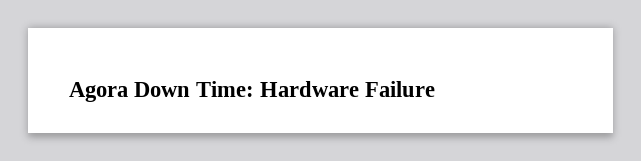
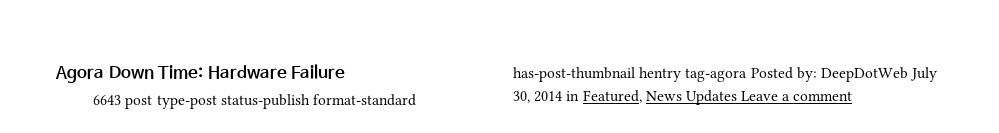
+ 6643 post type-post status-publish format-standard has-post-thumbnail hentry tag-agora Posted by: DeepDotWeb July 30, 2014 in Featured, News Updates Leave a comment

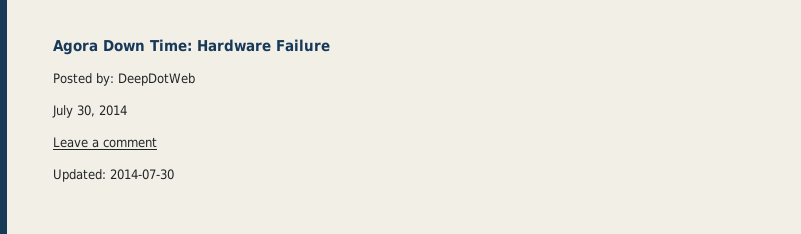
- 6643 post type-post status-publish format-standard has-post-thumbnail hentry tag-agora Posted by: DeepDotWeb July 30, 2014 in Featured, News Updates Leave a comment
+ Posted by: DeepDotWeb
+ July 30, 2014
+ Leave a comment
+ Updated: 2014-07-30

